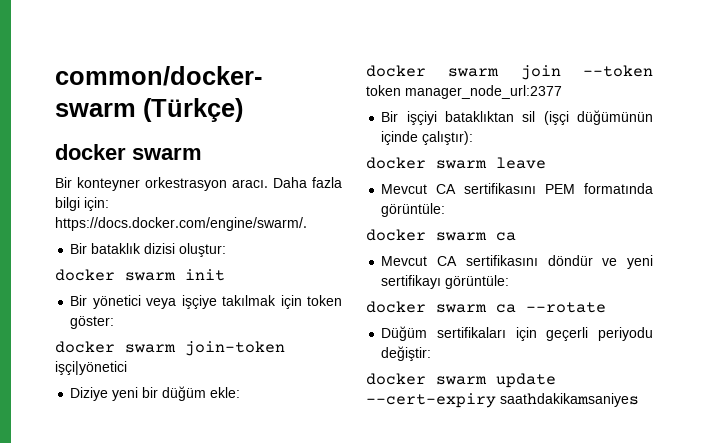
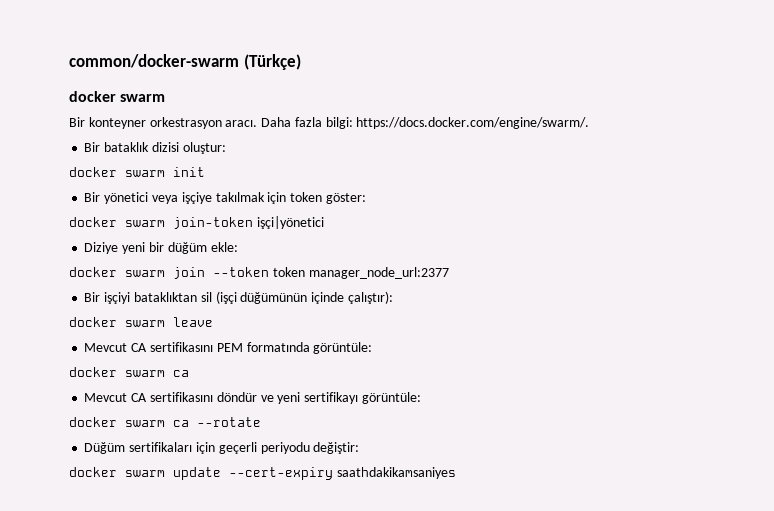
- Daha fazla bilgi için: https://docs.docker.com/engine/swarm/.
+ Daha fazla bilgi: https://docs.docker.com/engine/swarm/.

